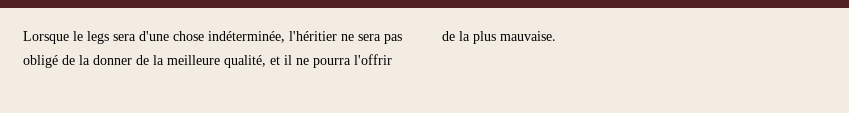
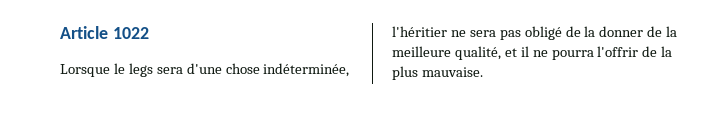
+ Article 1022

